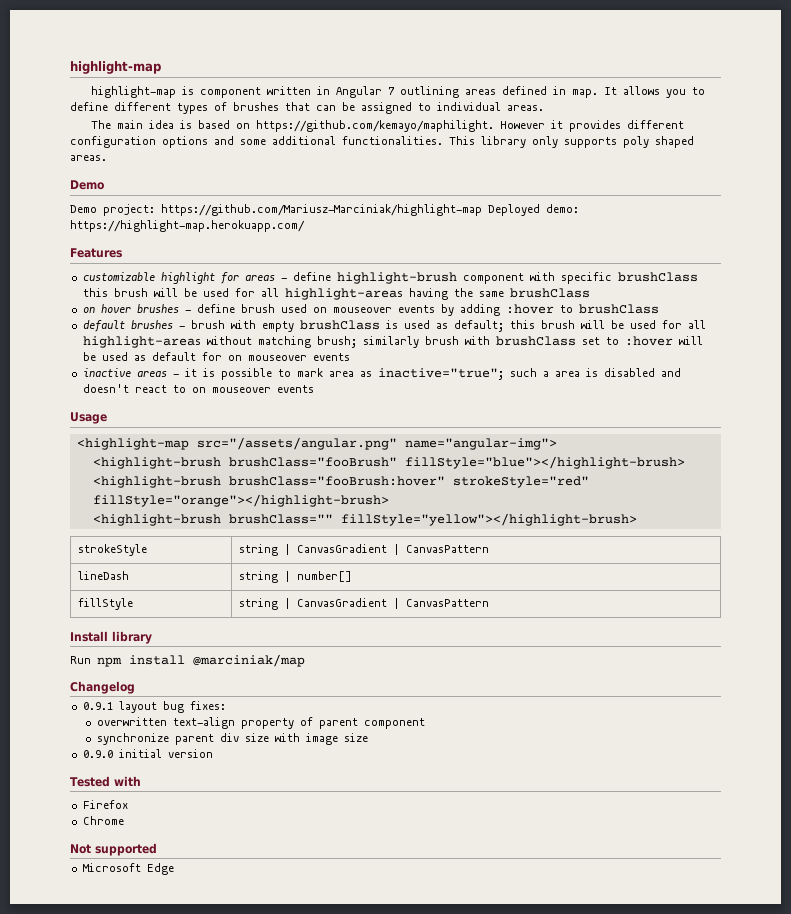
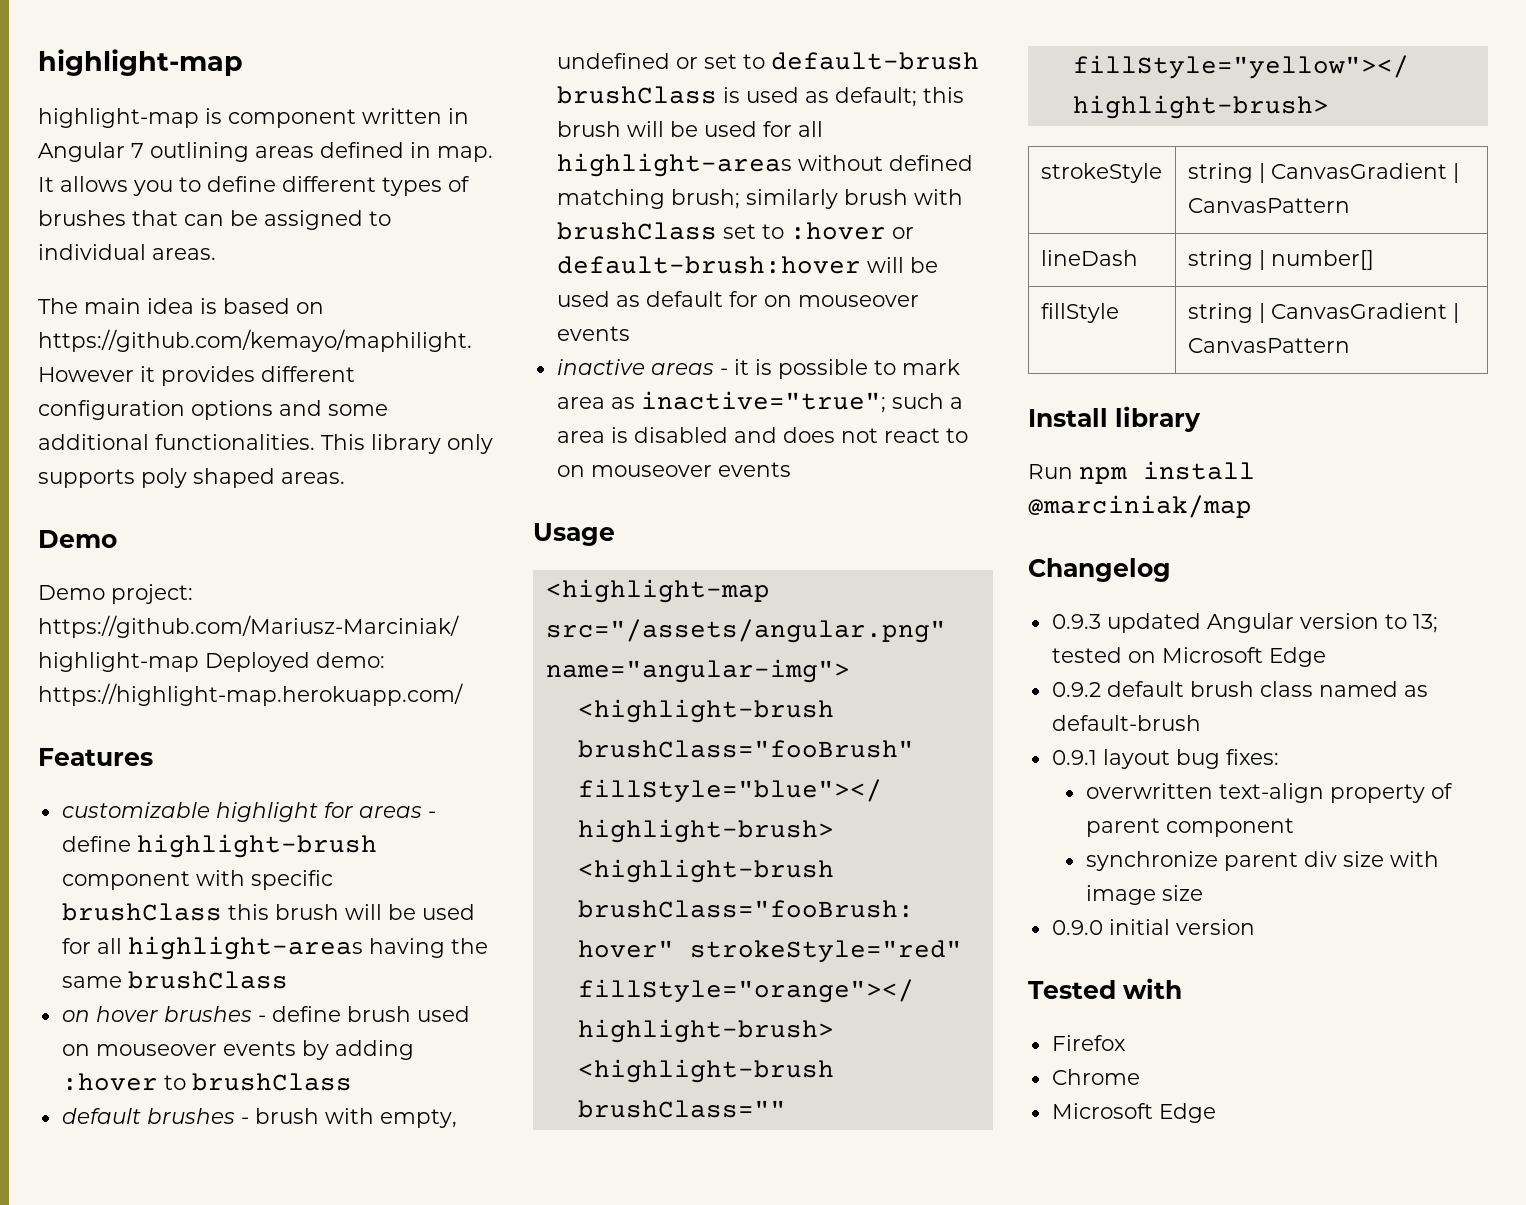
- default brushes - brush with empty brushClass is used as default; this brush will be used for all highlight-areas without matching brush; similarly brush with brushClass set to :hover will be used as default for on mouseover events
+ default brushes - brush with empty, undefined or set to default-brush brushClass is used as default; this brush will be used for all highlight-areas without defined matching brush; similarly brush with brushClass set to :hover or default-brush:hover will be used as default for on mouseover events
- inactive areas - it is possible to mark area as inactive="true"; such a area is disabled and doesn't react to on mouseover events
+ inactive areas - it is possible to mark area as inactive="true"; such a area is disabled and does not react to on mouseover events
+ 0.9.3 updated Angular version to 13; tested on Microsoft Edge
+ 0.9.2 default brush class named as default-brush
- Not supported

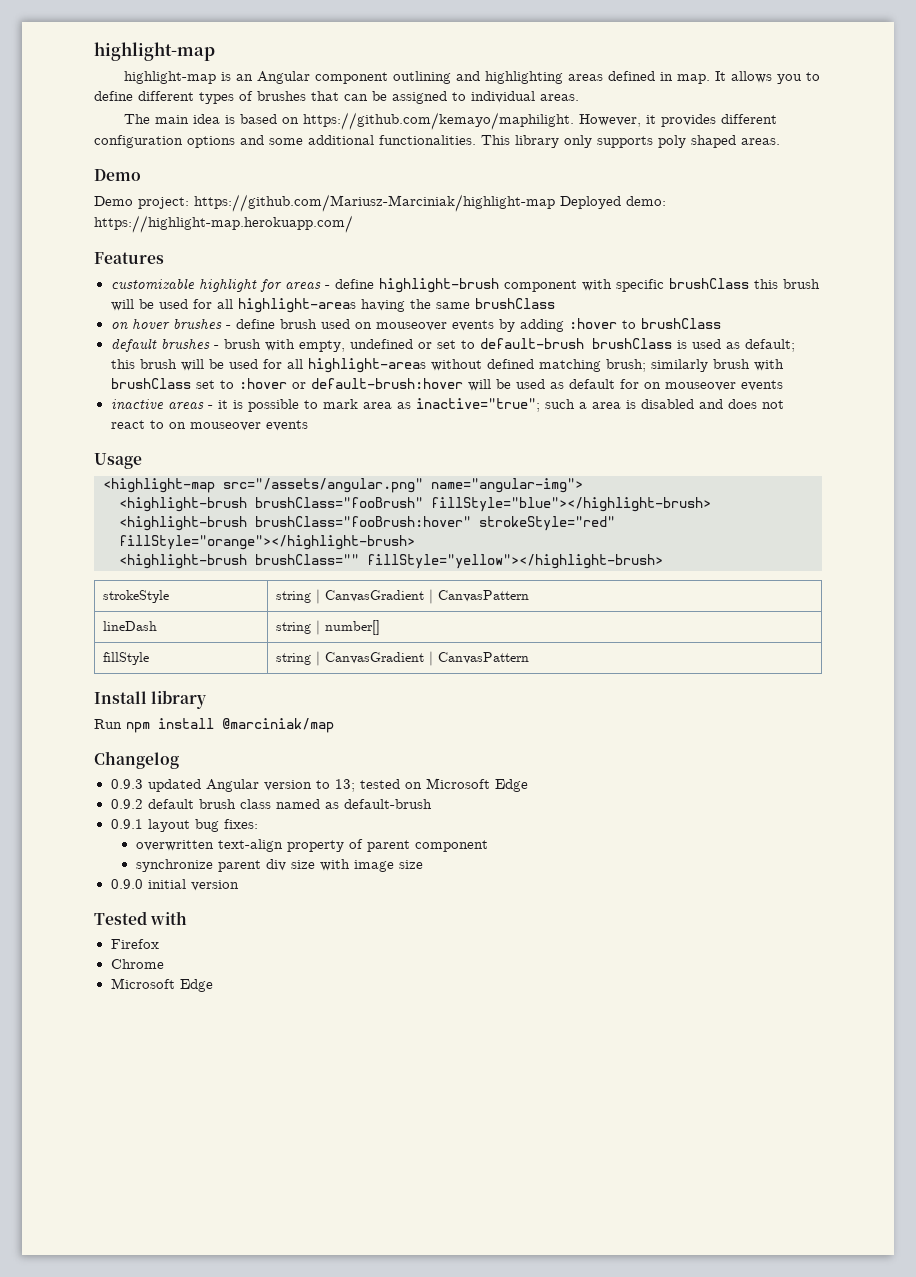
- highlight-map is component written in Angular 7 outlining areas defined in map.
+ highlight-map is an Angular component outlining and highlighting areas defined in map.
- The main idea is based on https://github.com/kemayo/maphilight. However it provides different configuration options and some additional functionalities.
+ The main idea is based on https://github.com/kemayo/maphilight. However, it provides different configuration options and some additional functionalities.

